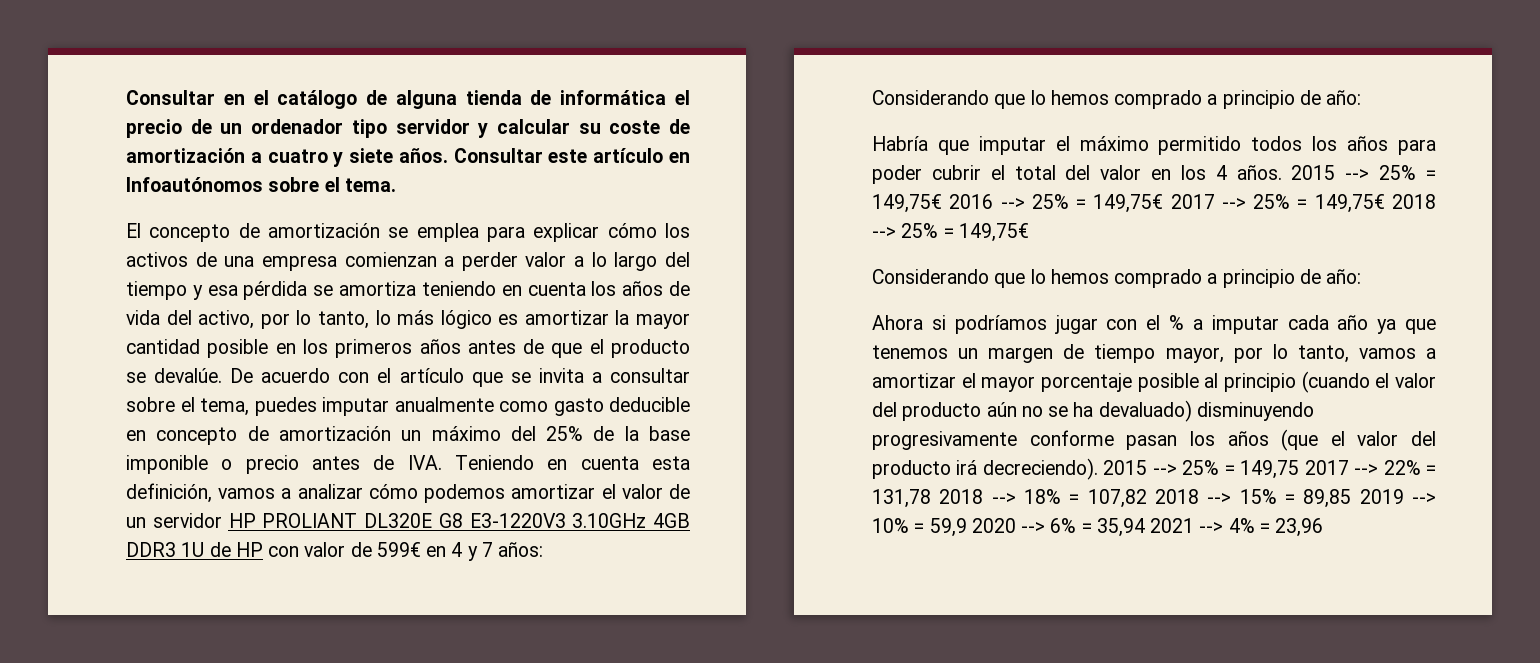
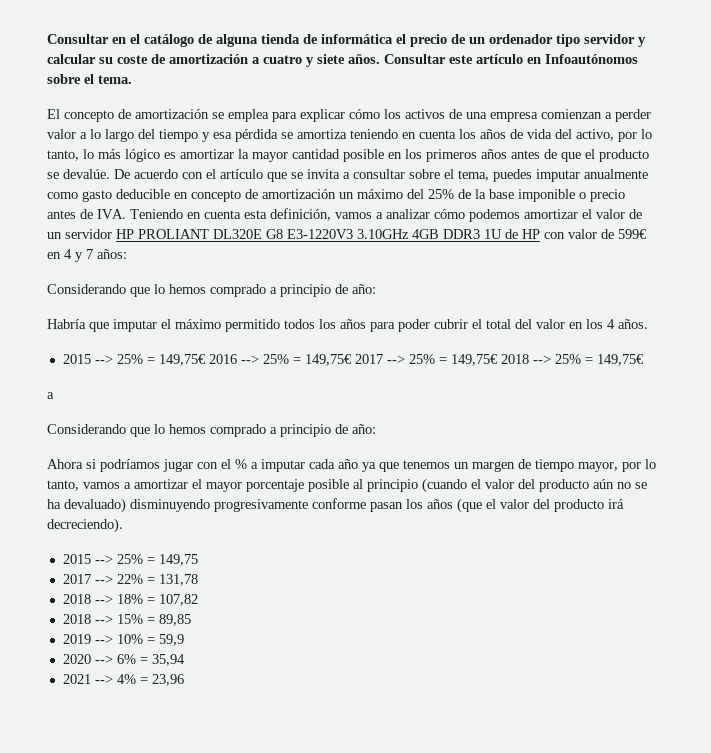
- Habría que imputar el máximo permitido todos los años para poder cubrir el total del valor en los 4 años. 2015 --> 25% = 149,75€ 2016 --> 25% = 149,75€ 2017 --> 25% = 149,75€ 2018 --> 25% = 149,75€
+ Habría que imputar el máximo permitido todos los años para poder cubrir el total del valor en los 4 años.
+ 2015 --> 25% = 149,75€ 2016 --> 25% = 149,75€ 2017 --> 25% = 149,75€ 2018 --> 25% = 149,75€
+ a
- Ahora si podríamos jugar con el % a imputar cada año ya que tenemos un margen de tiempo mayor, por lo tanto, vamos a amortizar el mayor porcentaje posible al principio (cuando el valor del producto aún no se ha devaluado) disminuyendo progresivamente conforme pasan los años (que el valor del producto irá decreciendo). 2015 --> 25% = 149,75 2017 --> 22% = 131,78 2018 --> 18% = 107,82 2018 --> 15% = 89,85 2019 --> 10% = 59,9 2020 --> 6% = 35,94 2021 --> 4% = 23,96
+ Ahora si podríamos jugar con el % a imputar cada año ya que tenemos un margen de tiempo mayor, por lo tanto, vamos a amortizar el mayor porcentaje posible al principio (cuando el valor del producto aún no se ha devaluado) disminuyendo progresivamente conforme pasan los años (que el valor del producto irá decreciendo).
+ 2015 --> 25% = 149,75
+ 2017 --> 22% = 131,78
+ 2018 --> 18% = 107,82
+ 2018 --> 15% = 89,85
+ 2019 --> 10% = 59,9
+ 2020 --> 6% = 35,94
+ 2021 --> 4% = 23,96

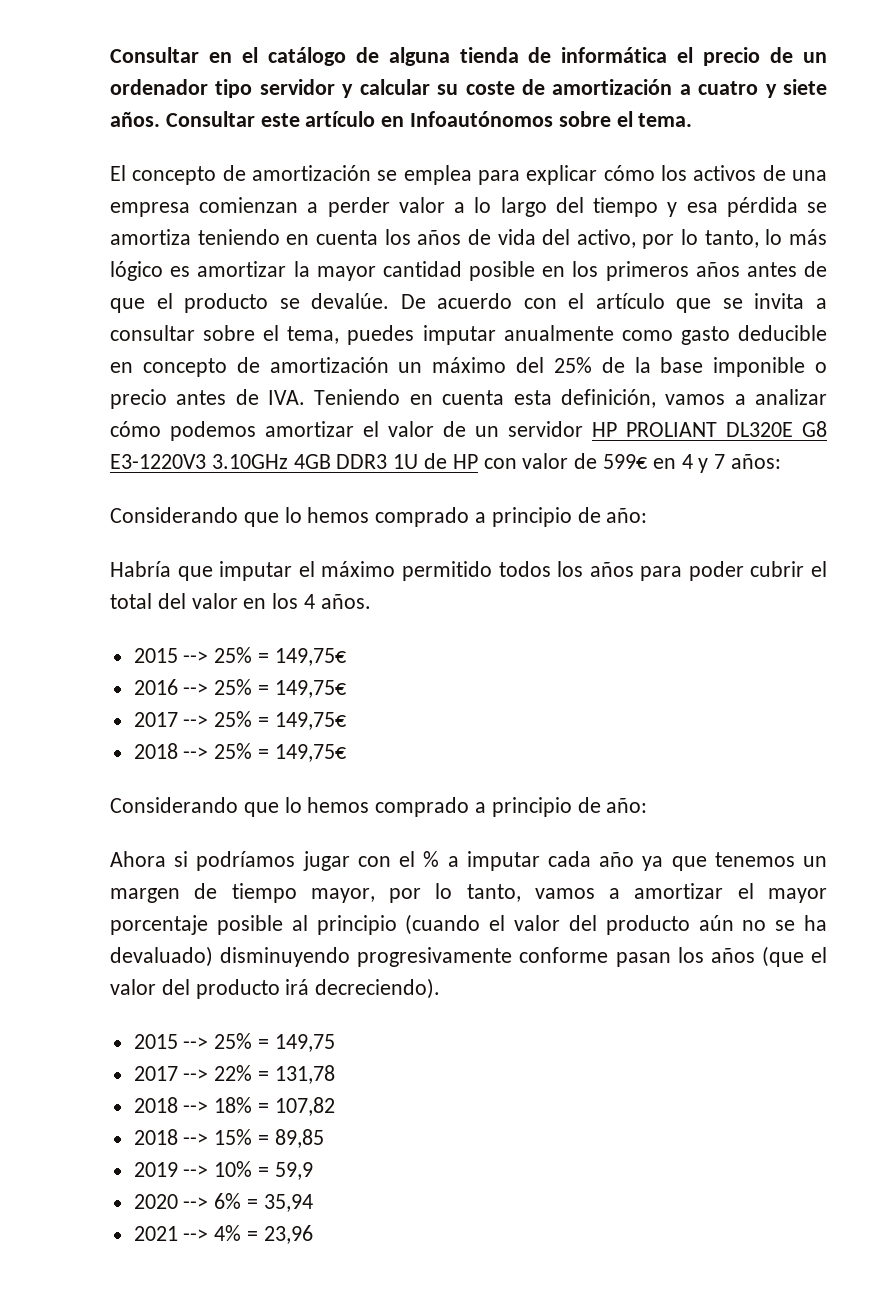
- 2015 --> 25% = 149,75€ 2016 --> 25% = 149,75€ 2017 --> 25% = 149,75€ 2018 --> 25% = 149,75€
- a
+ 2015 --> 25% = 149,75€
+ 2016 --> 25% = 149,75€
+ 2017 --> 25% = 149,75€
+ 2018 --> 25% = 149,75€

